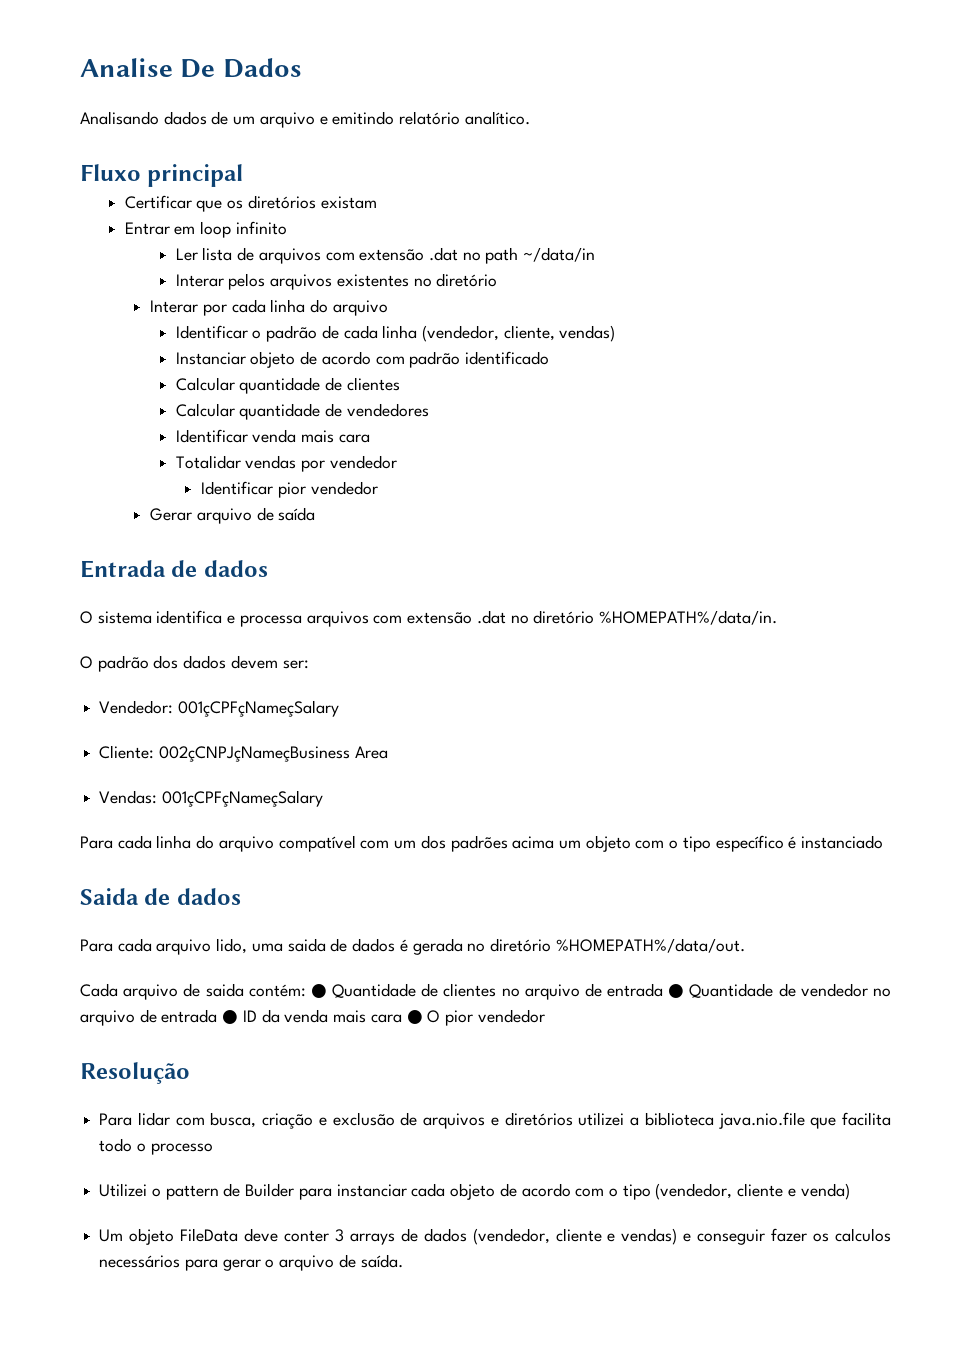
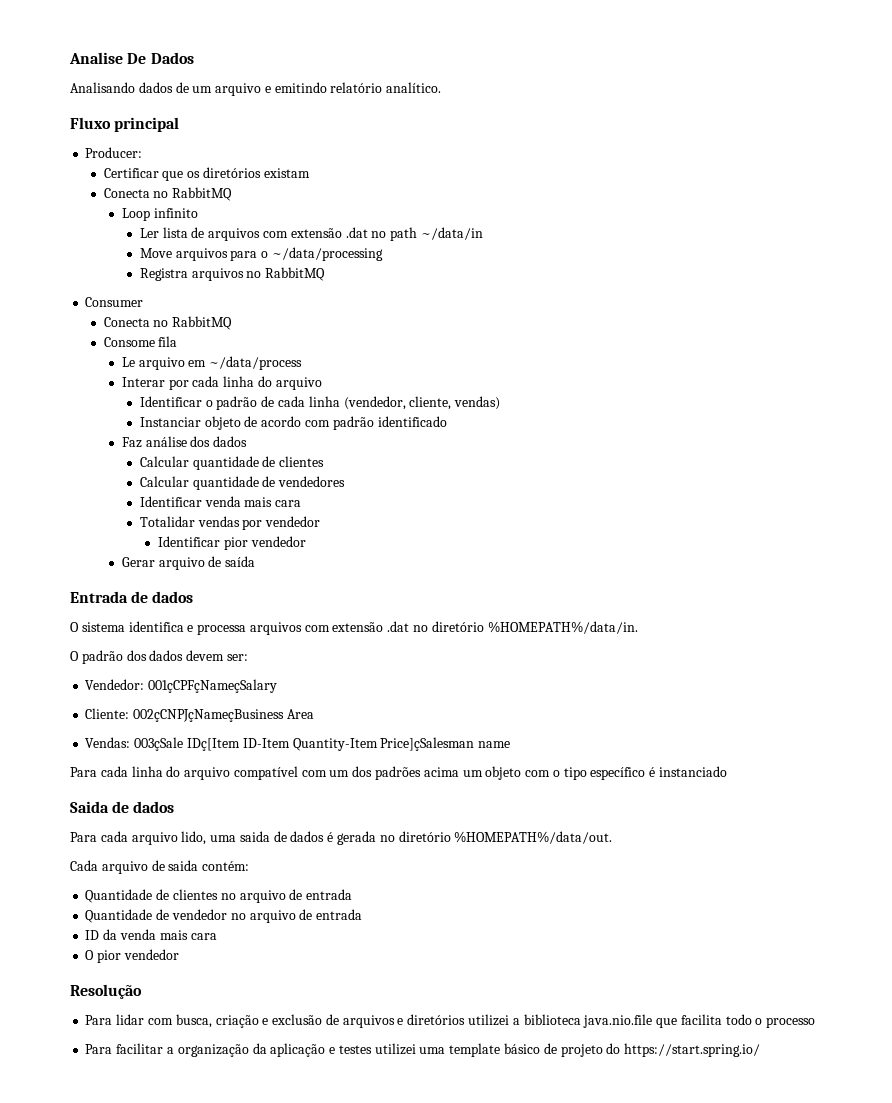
+ Producer:
  Certificar que os diretórios existam
- Entrar em loop infinito
+ Conecta no RabbitMQ
+ Loop infinito
- Interar pelos arquivos existentes no diretório
+ Move arquivos para o ~/data/processing
+ Registra arquivos no RabbitMQ
+ Consumer
+ Conecta no RabbitMQ
+ Consome fila
+ Le arquivo em ~/data/process
+ Faz análise dos dados
- Vendas: 001çCPFçNameçSalary
+ Vendas: 003çSale IDç[Item ID-Item Quantity-Item Price]çSalesman name
- Cada arquivo de saida contém: ● Quantidade de clientes no arquivo de entrada ● Quantidade de vendedor no arquivo de entrada ● ID da venda mais cara ● O pior vendedor
+ Cada arquivo de saida contém:
+ Quantidade de clientes no arquivo de entrada
+ Quantidade de vendedor no arquivo de entrada
+ ID da venda mais cara
+ O pior vendedor
- Utilizei o pattern de Builder para instanciar cada objeto de acordo com o tipo (vendedor, cliente e venda)
- Um objeto FileData deve conter 3 arrays de dados (vendedor, cliente e vendas) e conseguir fazer os calculos necessários para gerar o arquivo de saída.
+ Para facilitar a organização da aplicação e testes utilizei uma template básico de projeto do https://start.spring.io/

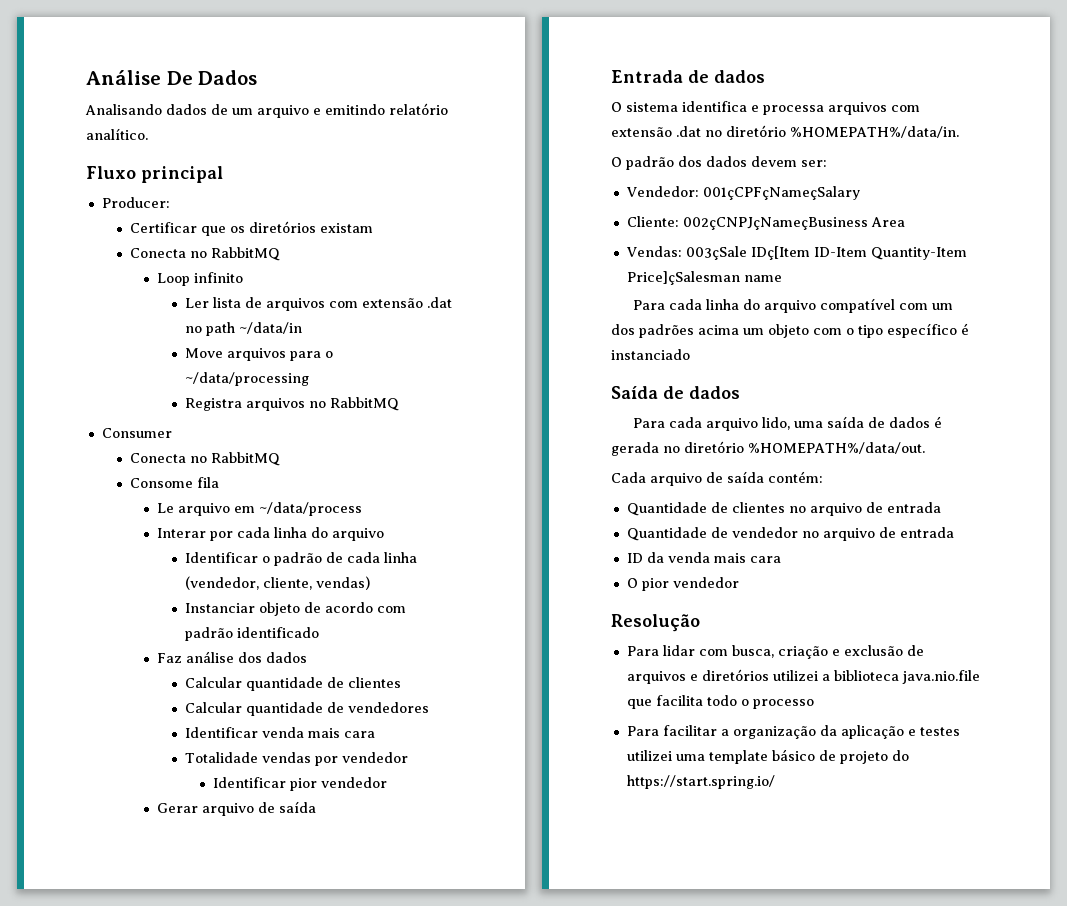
- Analise De Dados
+ Análise De Dados
- Totalidar vendas por vendedor
+ Totalidade vendas por vendedor
- Saida de dados
+ Saída de dados
- Para cada arquivo lido, uma saida de dados é gerada no diretório %HOMEPATH%/data/out.
+ Para cada arquivo lido, uma saída de dados é gerada no diretório %HOMEPATH%/data/out.
- Cada arquivo de saida contém:
+ Cada arquivo de saída contém:

